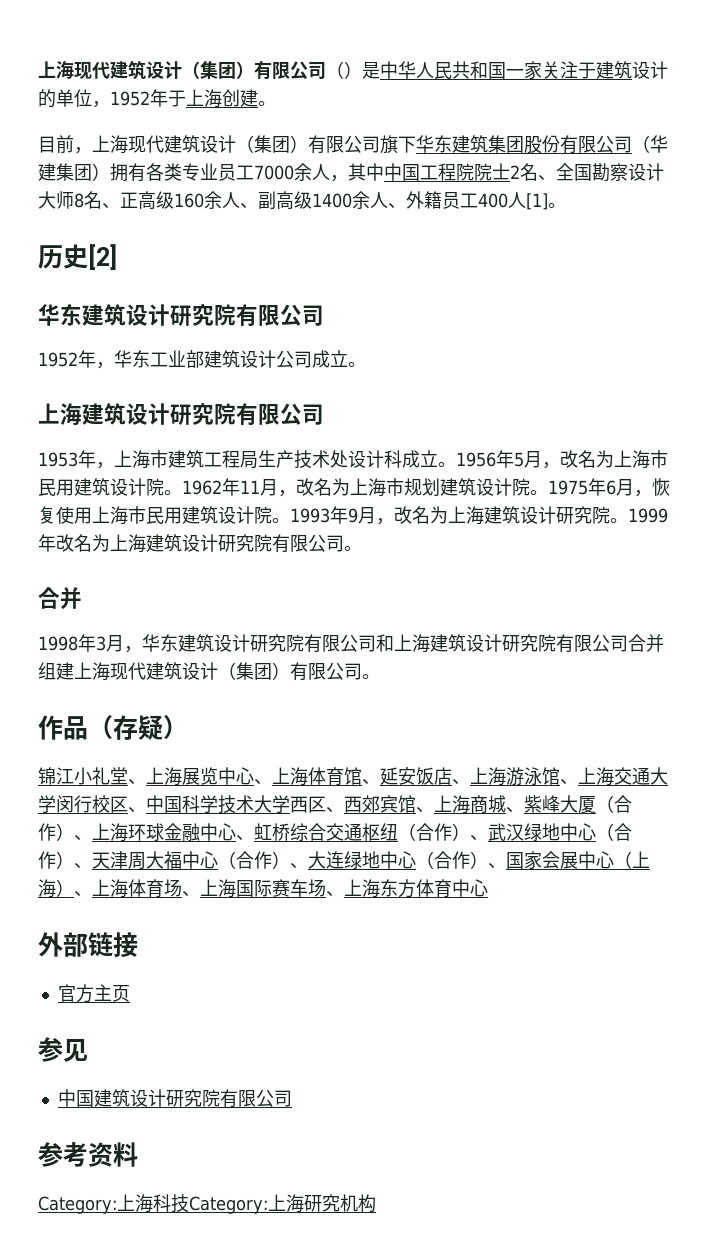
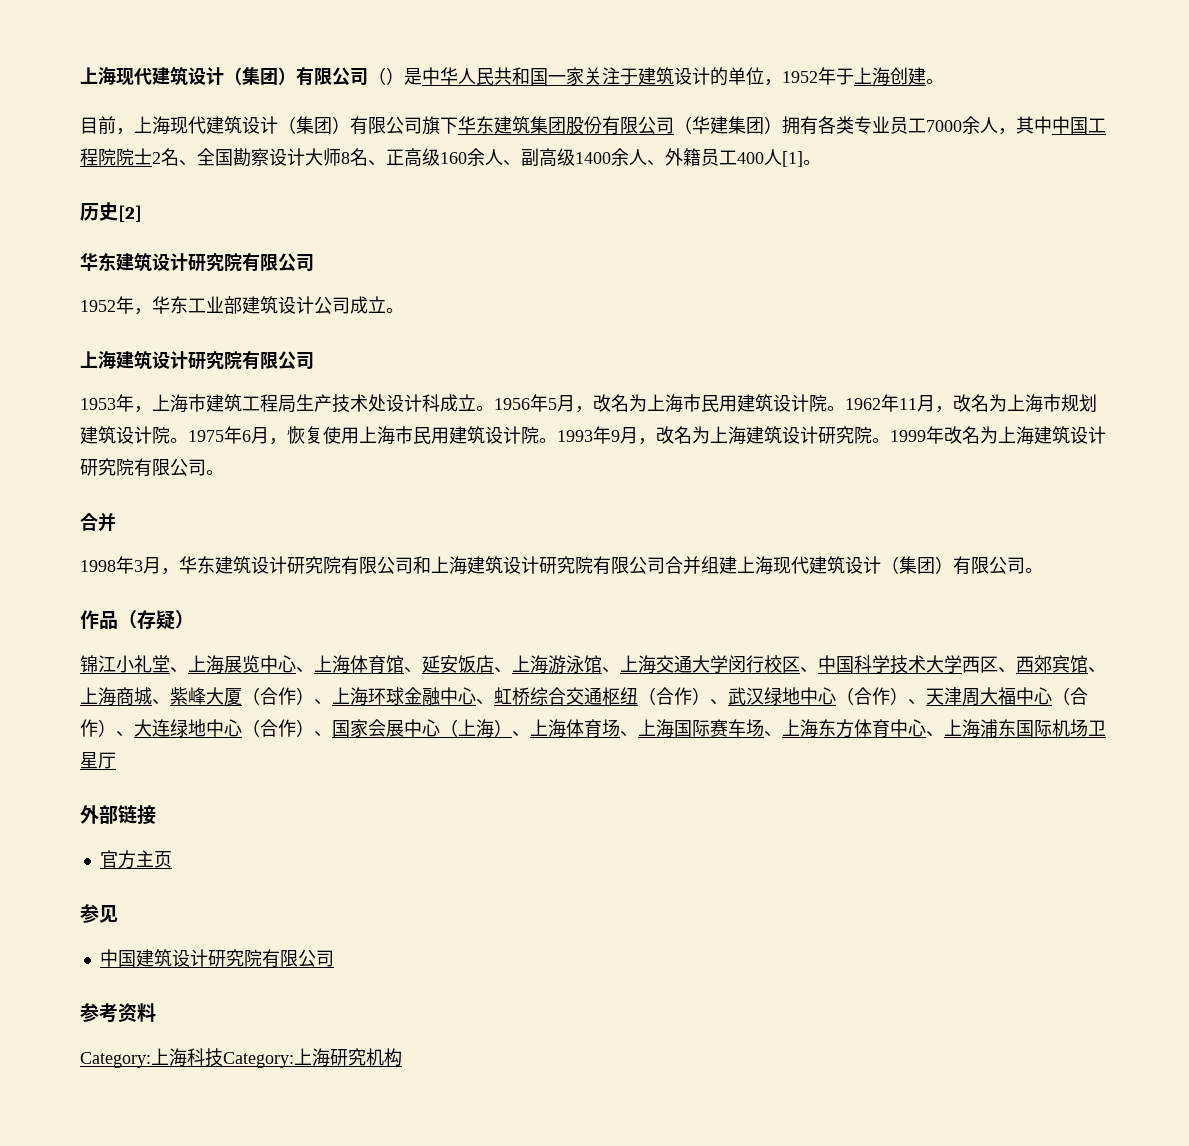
- 锦江小礼堂、上海展览中心、上海体育馆、延安饭店、上海游泳馆、上海交通大学闵行校区、中国科学技术大学西区、西郊宾馆、上海商城、紫峰大厦（合作）、上海环球金融中心、虹桥综合交通枢纽（合作）、武汉绿地中心（合作）、天津周大福中心（合作）、大连绿地中心（合作）、国家会展中心（上海）、上海体育场、上海国际赛车场、上海东方体育中心
+ 锦江小礼堂、上海展览中心、上海体育馆、延安饭店、上海游泳馆、上海交通大学闵行校区、中国科学技术大学西区、西郊宾馆、上海商城、紫峰大厦（合作）、上海环球金融中心、虹桥综合交通枢纽（合作）、武汉绿地中心（合作）、天津周大福中心（合作）、大连绿地中心（合作）、国家会展中心（上海）、上海体育场、上海国际赛车场、上海东方体育中心、上海浦东国际机场卫星厅

